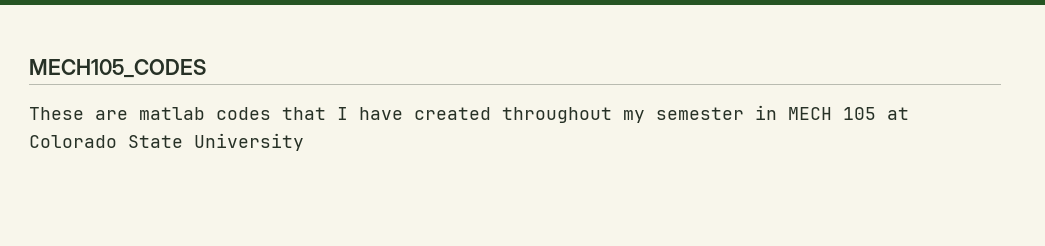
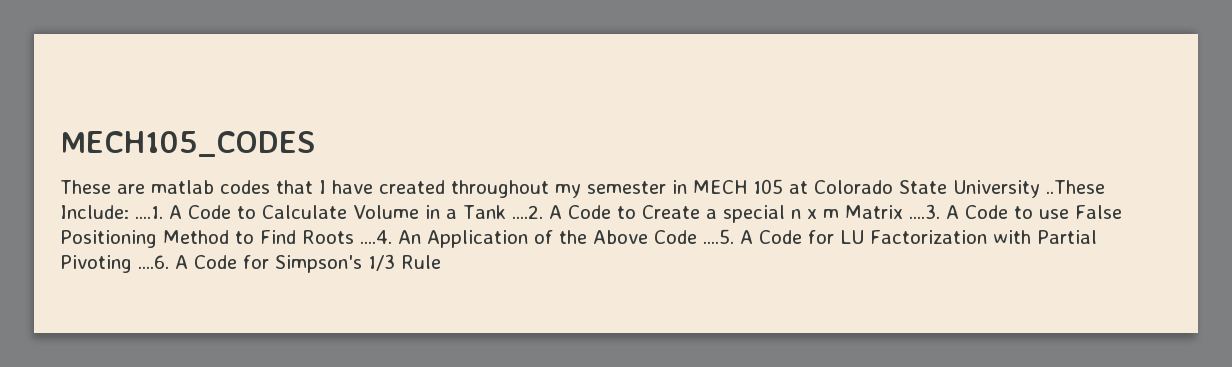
- These are matlab codes that I have created throughout my semester in MECH 105 at Colorado State University
+ These are matlab codes that I have created throughout my semester in MECH 105 at Colorado State University ..These Include: ....1. A Code to Calculate Volume in a Tank ....2. A Code to Create a special n x m Matrix ....3. A Code to use False Positioning Method to Find Roots ....4. An Application of the Above Code ....5. A Code for LU Factorization with Partial Pivoting ....6. A Code for Simpson's 1/3 Rule

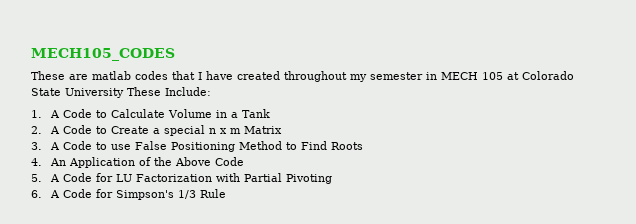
- These are matlab codes that I have created throughout my semester in MECH 105 at Colorado State University ..These Include: ....1. A Code to Calculate Volume in a Tank ....2. A Code to Create a special n x m Matrix ....3. A Code to use False Positioning Method to Find Roots ....4. An Application of the Above Code ....5. A Code for LU Factorization with Partial Pivoting ....6. A Code for Simpson's 1/3 Rule
+ These are matlab codes that I have created throughout my semester in MECH 105 at Colorado State University These Include:
+ 1. A Code to Calculate Volume in a Tank
+ 2. A Code to Create a special n x m Matrix
+ 3. A Code to use False Positioning Method to Find Roots
+ 4. An Application of the Above Code
+ 5. A Code for LU Factorization with Partial Pivoting
+ 6. A Code for Simpson's 1/3 Rule

